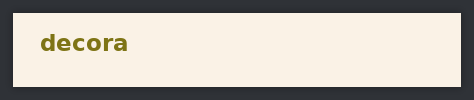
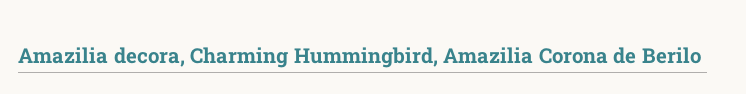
- decora
+ Amazilia decora, Charming Hummingbird, Amazilia Corona de Berilo

